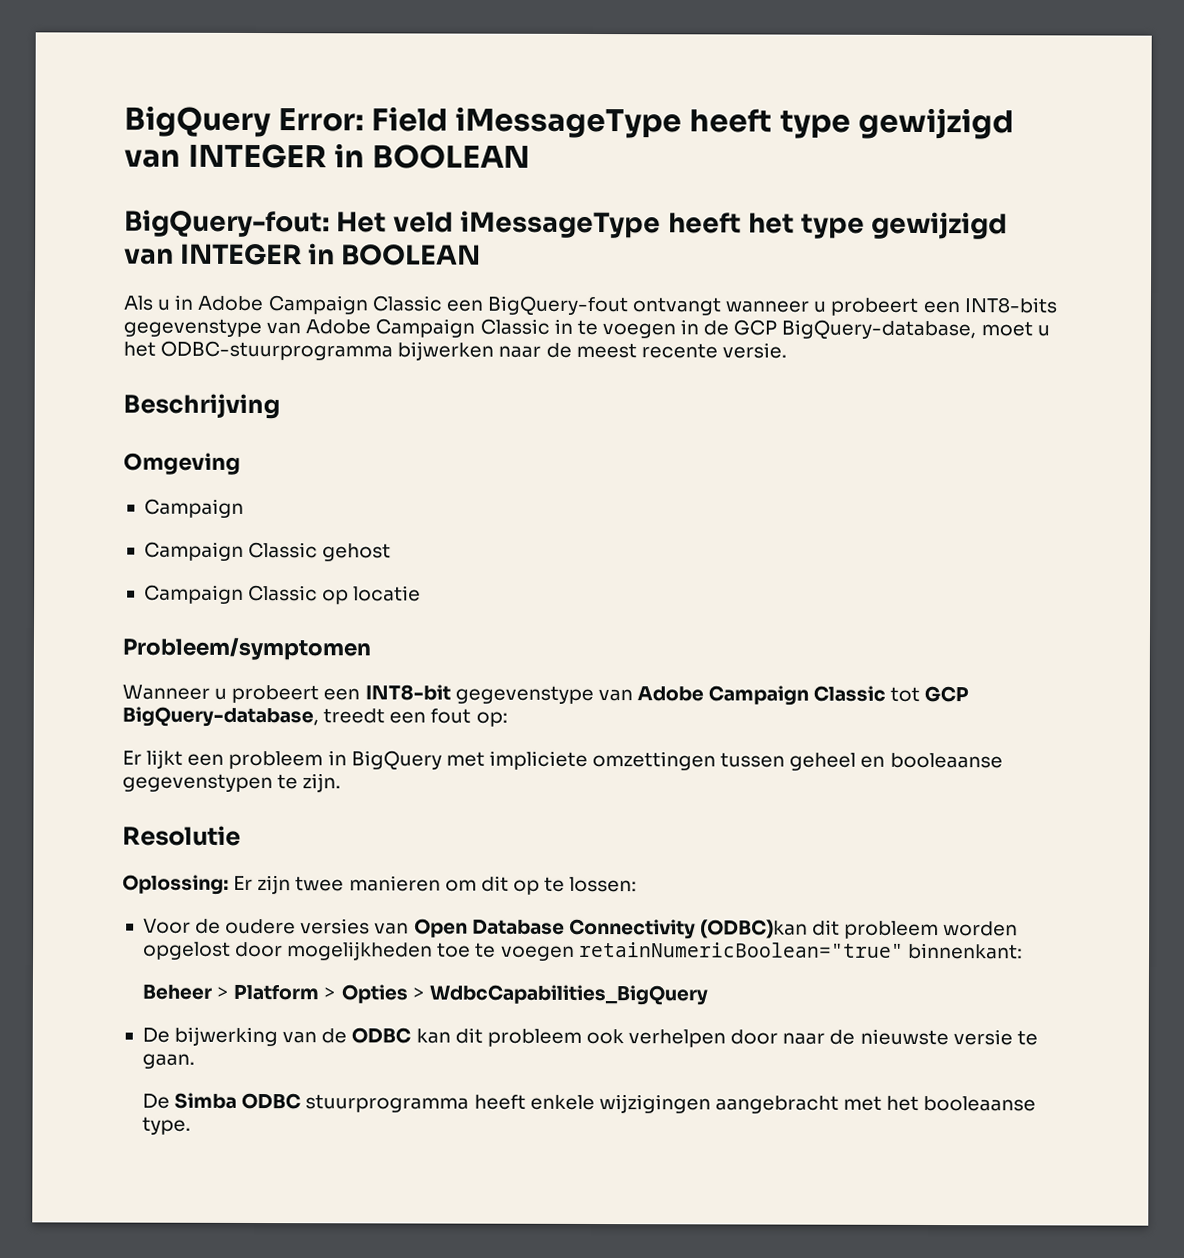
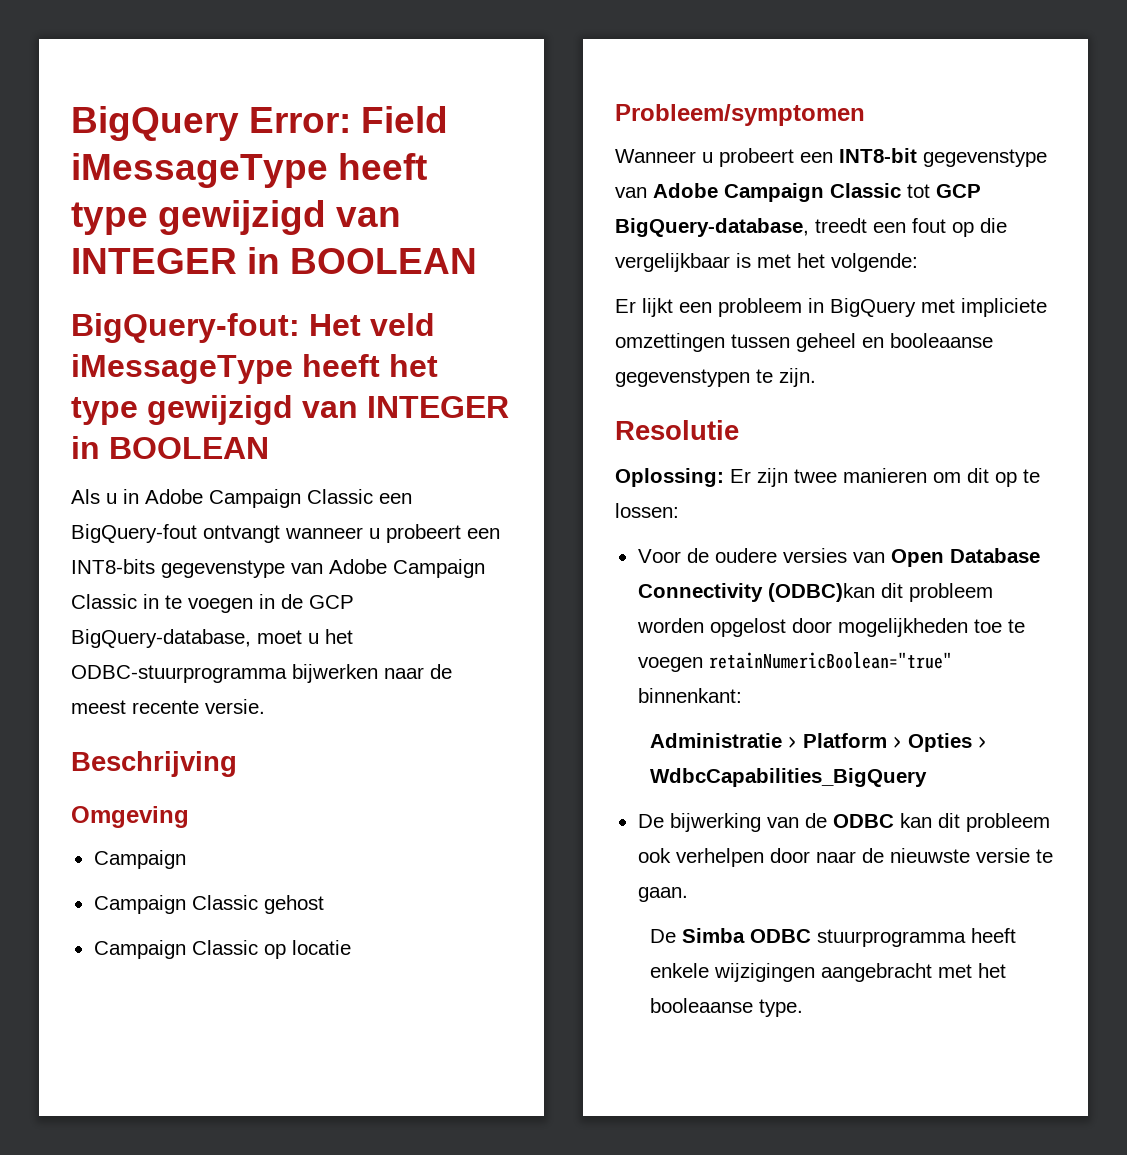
- Wanneer u probeert een INT8-bit gegevenstype van Adobe Campaign Classic tot GCP BigQuery-database, treedt een fout op:
+ Wanneer u probeert een INT8-bit gegevenstype van Adobe Campaign Classic tot GCP BigQuery-database, treedt een fout op die vergelijkbaar is met het volgende:
- Beheer > Platform > Opties > WdbcCapabilities_BigQuery
+ Administratie > Platform > Opties > WdbcCapabilities_BigQuery

